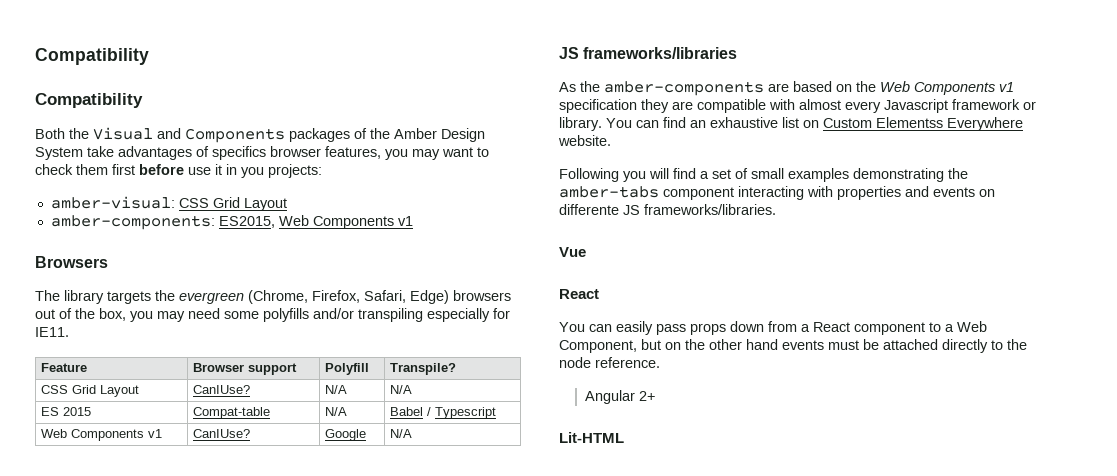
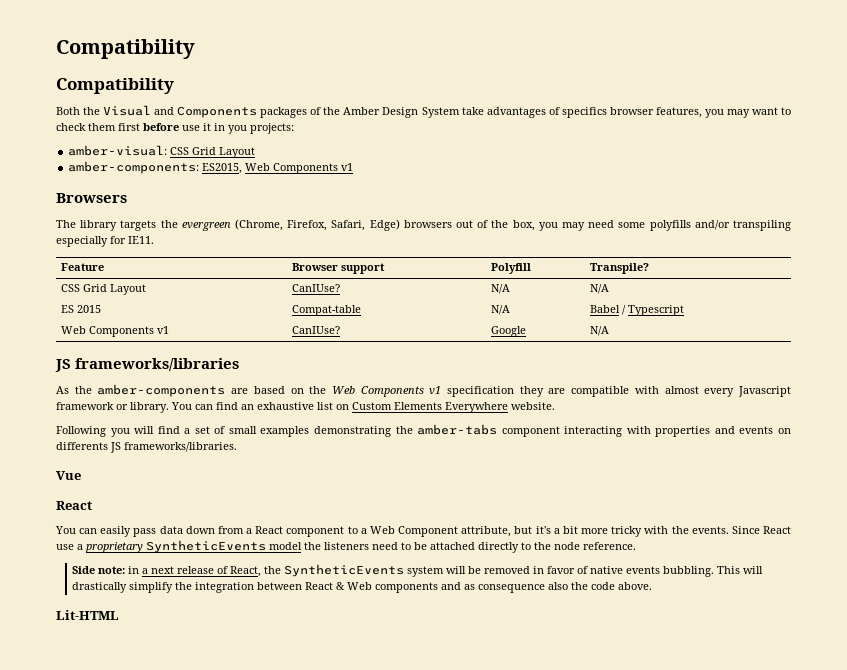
- You can find an exhaustive list on Custom Elementss Everywhere website.
+ You can find an exhaustive list on Custom Elements Everywhere website.
- Following you will find a set of small examples demonstrating the amber-tabs component interacting with properties and events on differente JS frameworks/libraries.
+ Following you will find a set of small examples demonstrating the amber-tabs component interacting with properties and events on differents JS frameworks/libraries.
- You can easily pass props down from a React component to a Web Component, but on the other hand events must be attached directly to the node reference.
+ You can easily pass data down from a React component to a Web Component attribute, but it's a bit more tricky with the events. Since React use a proprietary SyntheticEvents model the listeners need to be attached directly to the node reference.
- Angular 2+
+ Side note: in a next release of React, the SyntheticEvents system will be removed in favor of native events bubbling. This will drastically simplify the integration between React & Web components and as consequence also the code above.

